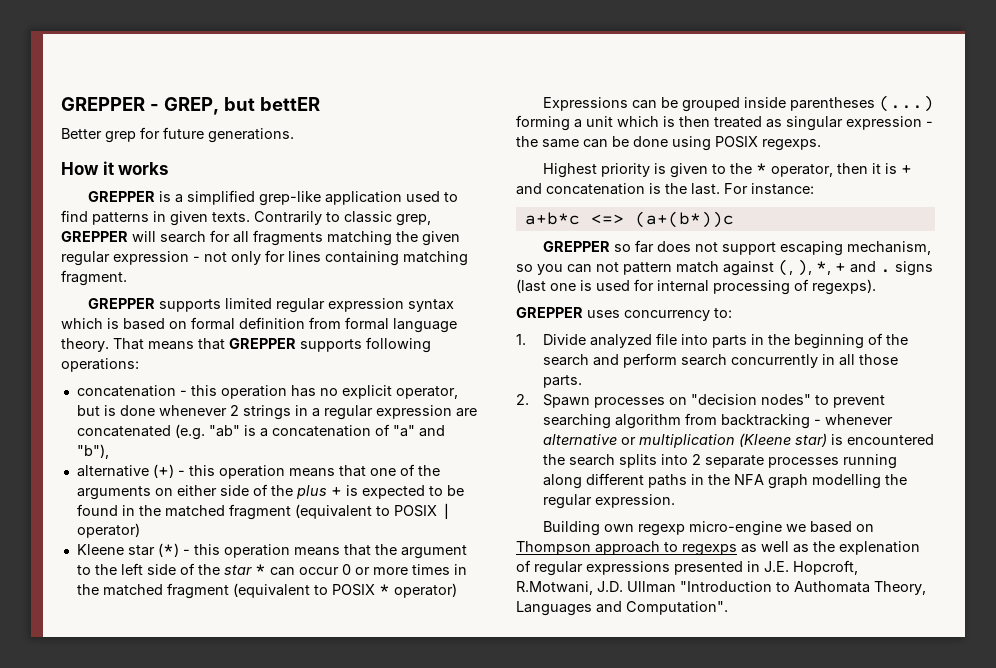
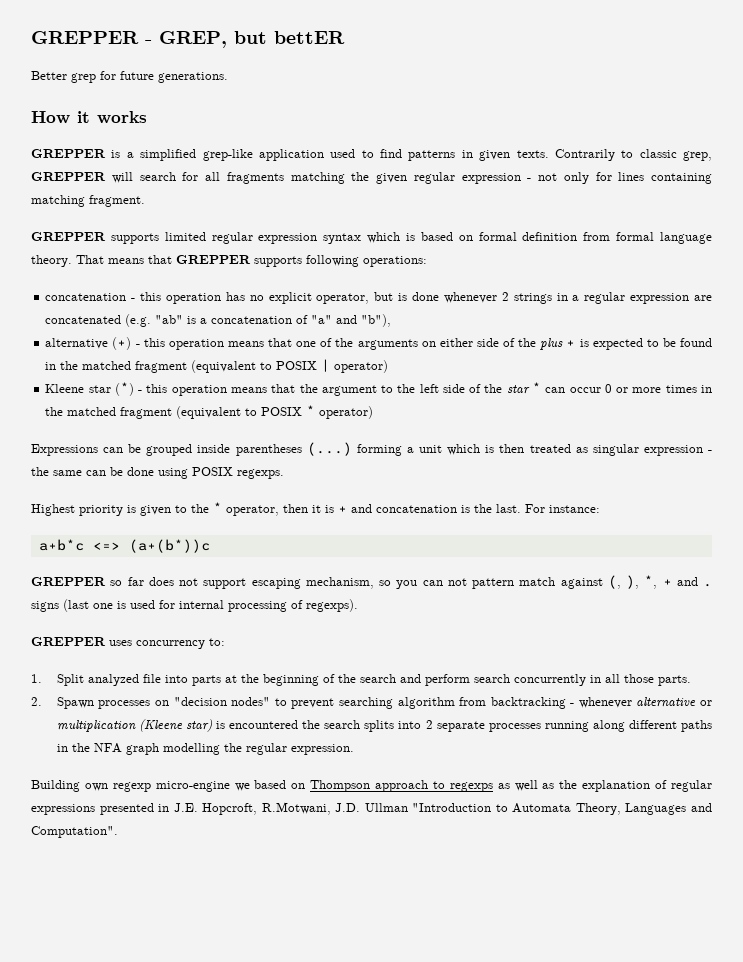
- 1. Divide analyzed file into parts in the beginning of the search and perform search concurrently in all those parts.
+ 1. Split analyzed file into parts at the beginning of the search and perform search concurrently in all those parts.
- Building own regexp micro-engine we based on Thompson approach to regexps as well as the explenation of regular expressions presented in J.E. Hopcroft, R.Motwani, J.D. Ullman "Introduction to Authomata Theory, Languages and Computation".
+ Building own regexp micro-engine we based on Thompson approach to regexps as well as the explanation of regular expressions presented in J.E. Hopcroft, R.Motwani, J.D. Ullman "Introduction to Automata Theory, Languages and Computation".

